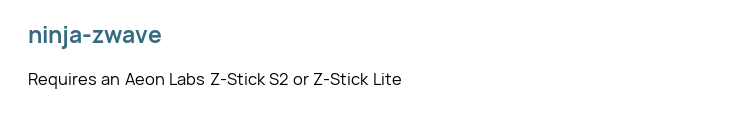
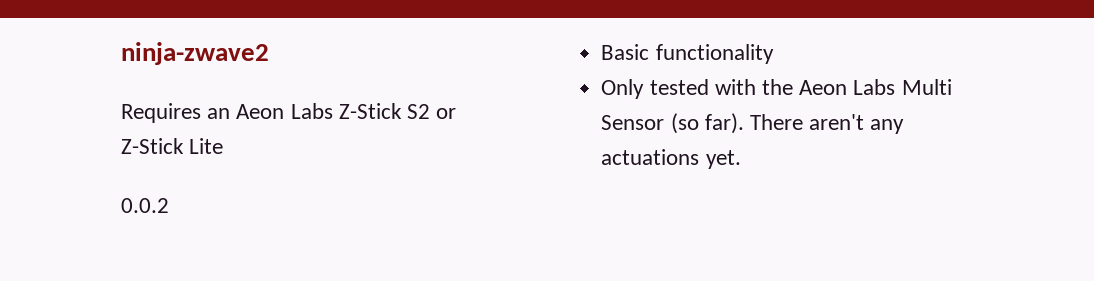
- ninja-zwave
+ ninja-zwave2
+ 0.0.2
+ Basic functionality
+ Only tested with the Aeon Labs Multi Sensor (so far). There aren't any actuations yet.

